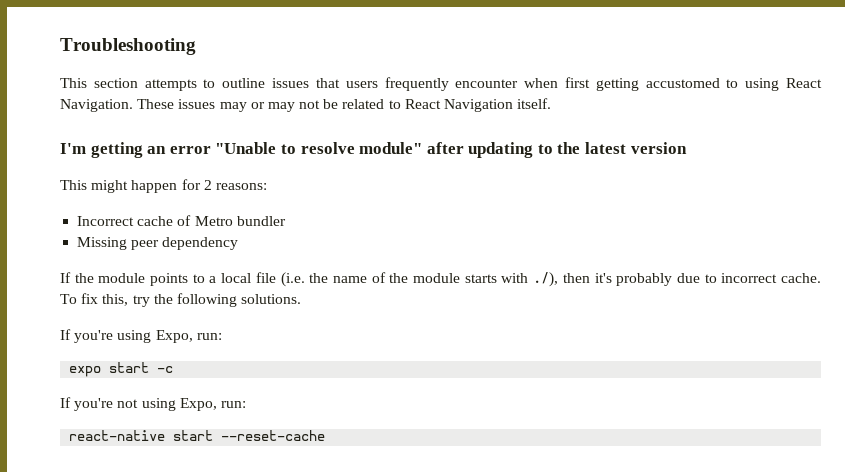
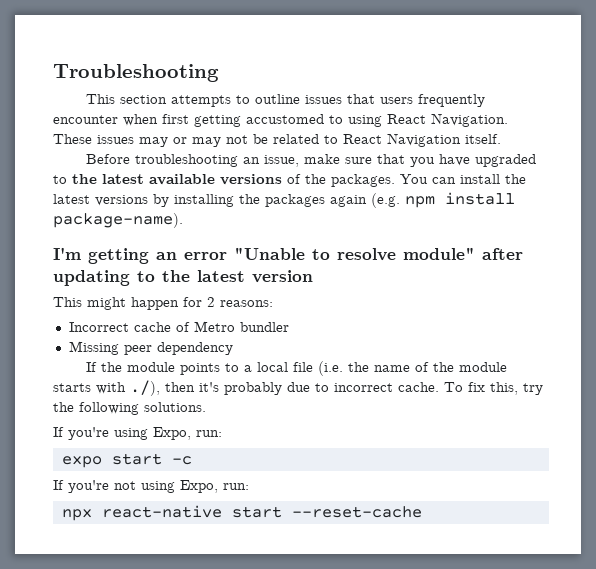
+ Before troubleshooting an issue, make sure that you have upgraded to the latest available versions of the packages. You can install the latest versions by installing the packages again (e.g. npm install package-name).
- react-native start --reset-cache
+ npx react-native start --reset-cache

